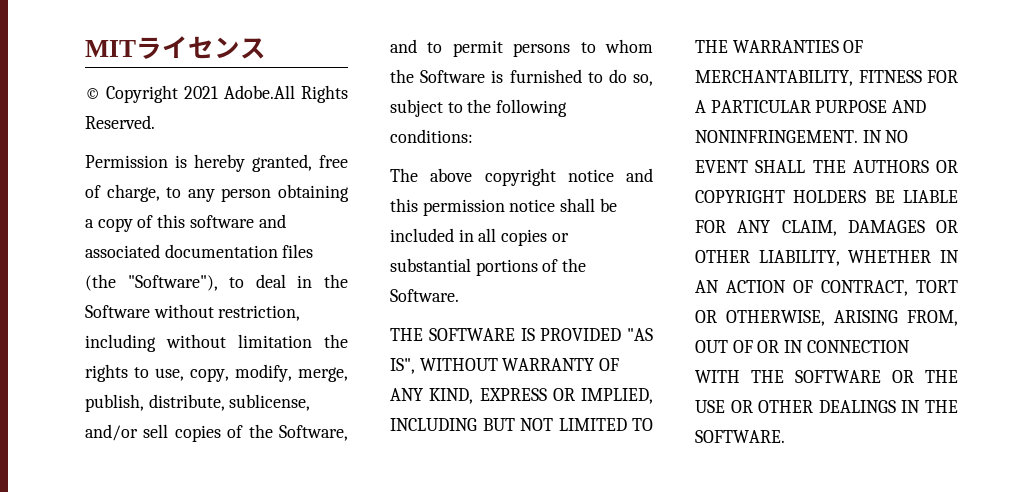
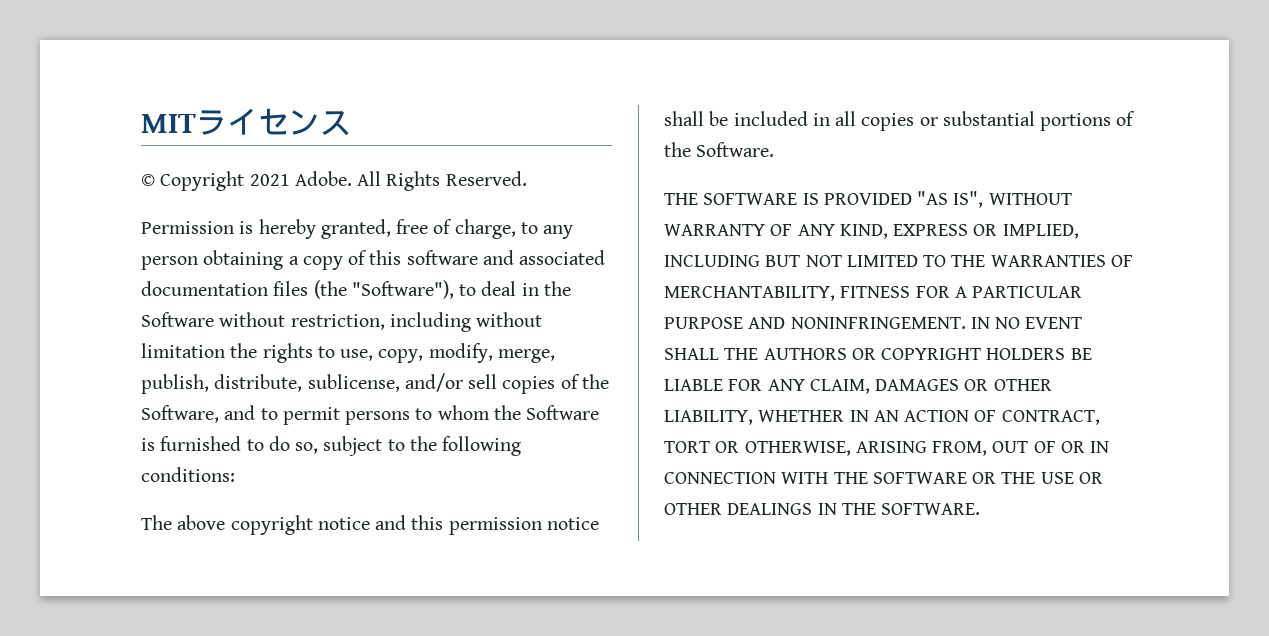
- © Copyright 2021 Adobe.All Rights Reserved.
+ © Copyright 2021 Adobe. All Rights Reserved.

